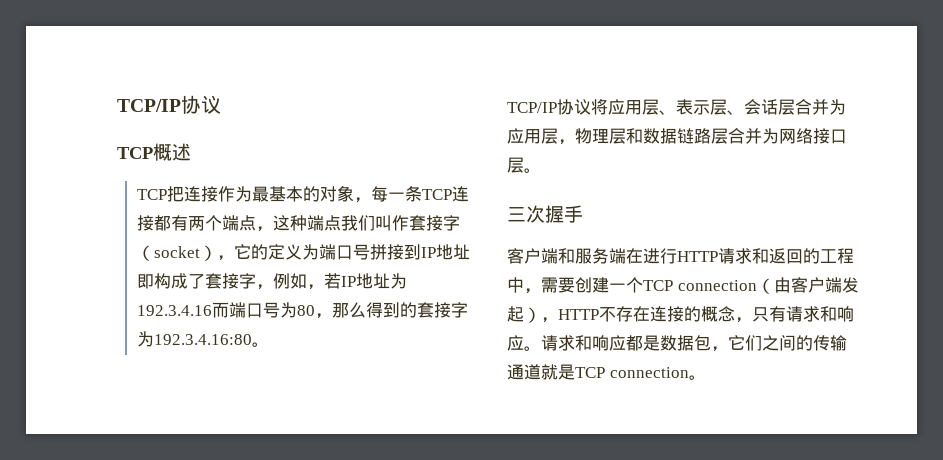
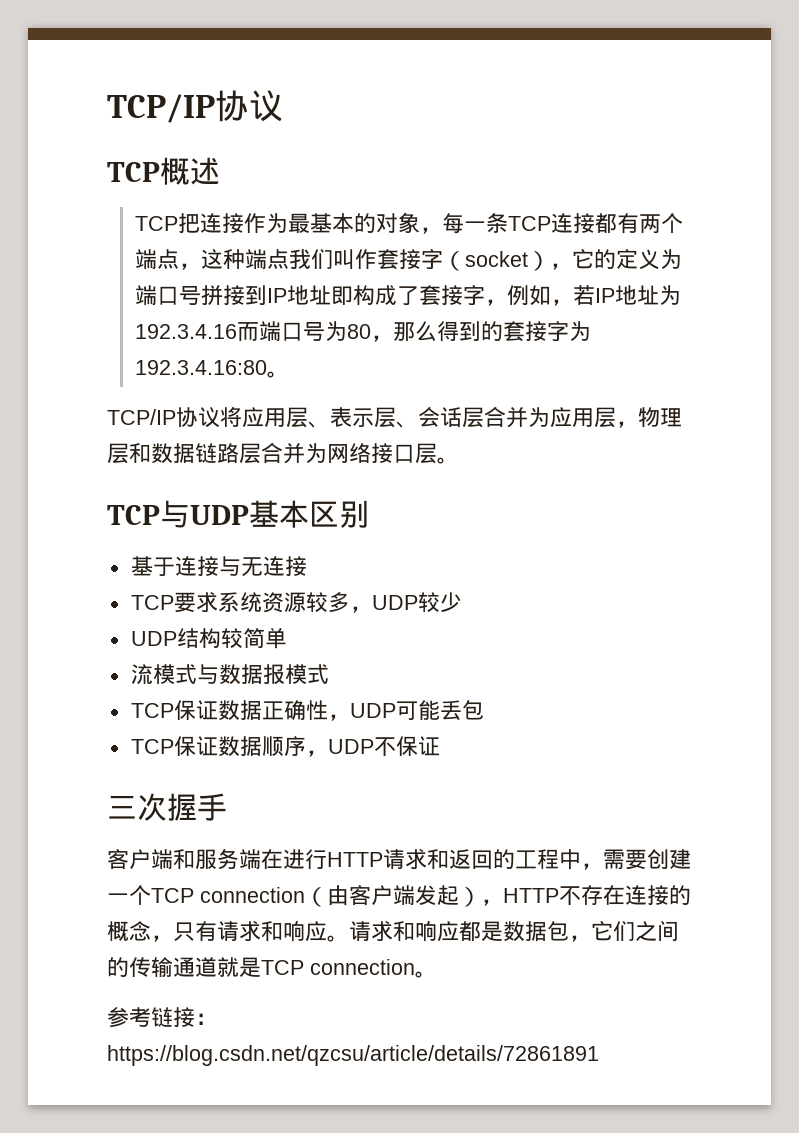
+ TCP与UDP基本区别
+ 基于连接与无连接
+ TCP要求系统资源较多，UDP较少
+ UDP结构较简单
+ 流模式与数据报模式
+ TCP保证数据正确性，UDP可能丢包
+ TCP保证数据顺序，UDP不保证
+ 参考链接：https://blog.csdn.net/qzcsu/article/details/72861891

